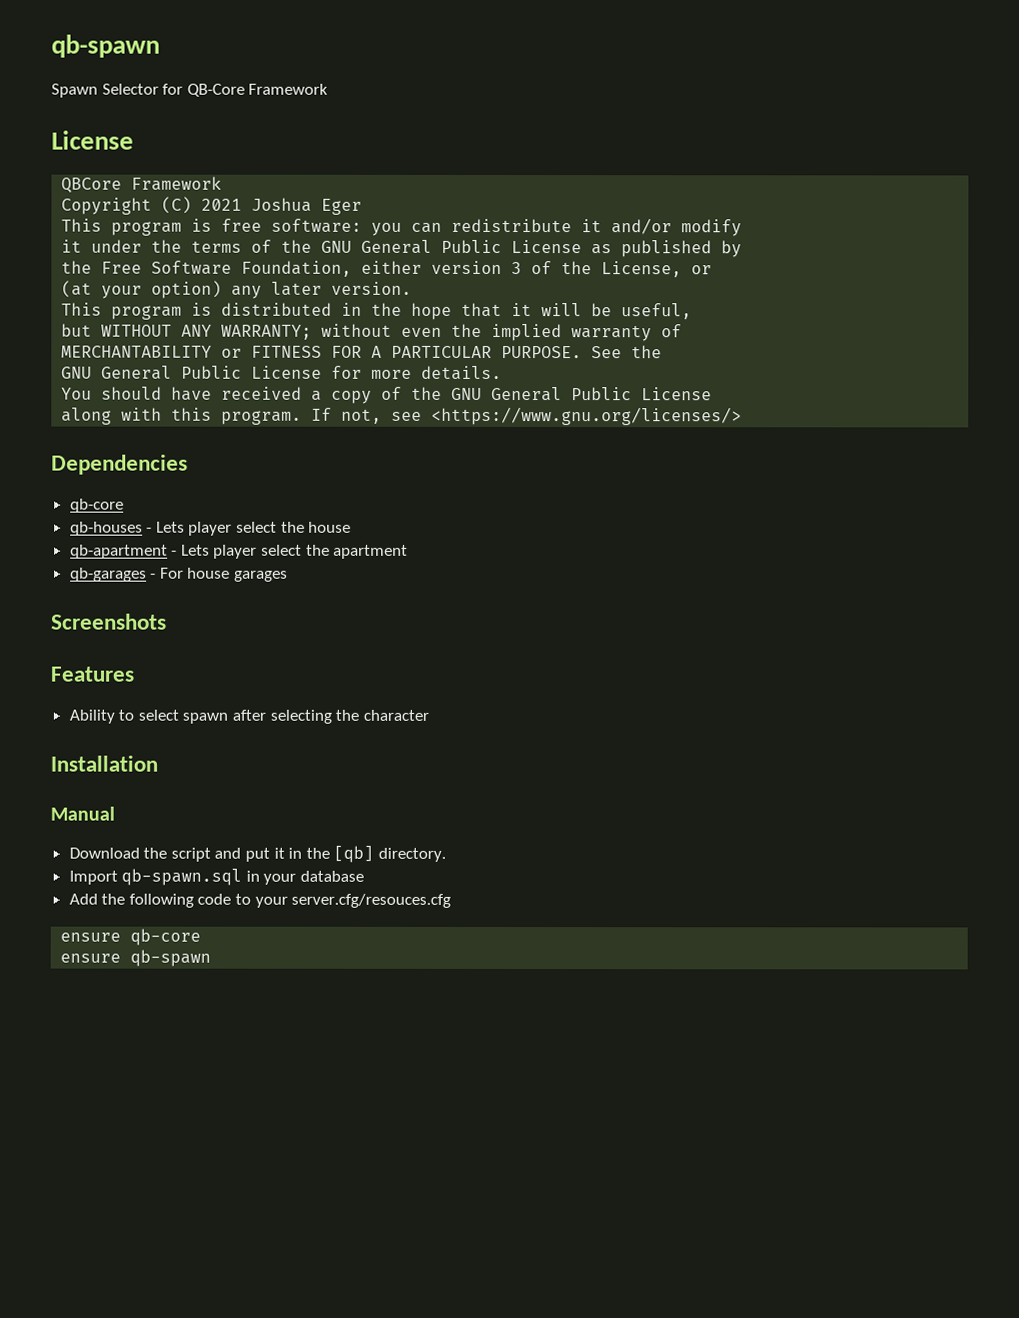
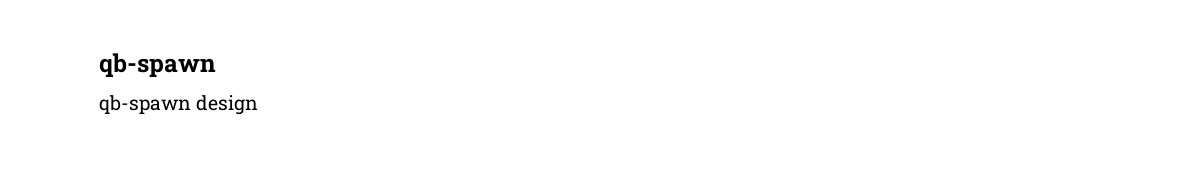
- Spawn Selector for QB-Core Framework
- License
- QBCore Framework
- Copyright (C) 2021 Joshua Eger
- This program is free software: you can redistribute it and/or modify
- it under the terms of the GNU General Public License as published by
- the Free Software Foundation, either version 3 of the License, or
- (at your option) any later version.
- This program is distributed in the hope that it will be useful,
- but WITHOUT ANY WARRANTY; without even the implied warranty of
- MERCHANTABILITY or FITNESS FOR A PARTICULAR PURPOSE. See the
- GNU General Public License for more details.
- You should have received a copy of the GNU General Public License
- along with this program. If not, see <https://www.gnu.org/licenses/>
- Dependencies
- qb-core
- qb-houses - Lets player select the house
- qb-apartment - Lets player select the apartment
- qb-garages - For house garages
- Screenshots
- Features
- Ability to select spawn after selecting the character
- Installation
- Manual
- Download the script and put it in the [qb] directory.
- Import qb-spawn.sql in your database
- Add the following code to your server.cfg/resouces.cfg
- ensure qb-core
- ensure qb-spawn
+ qb-spawn design

